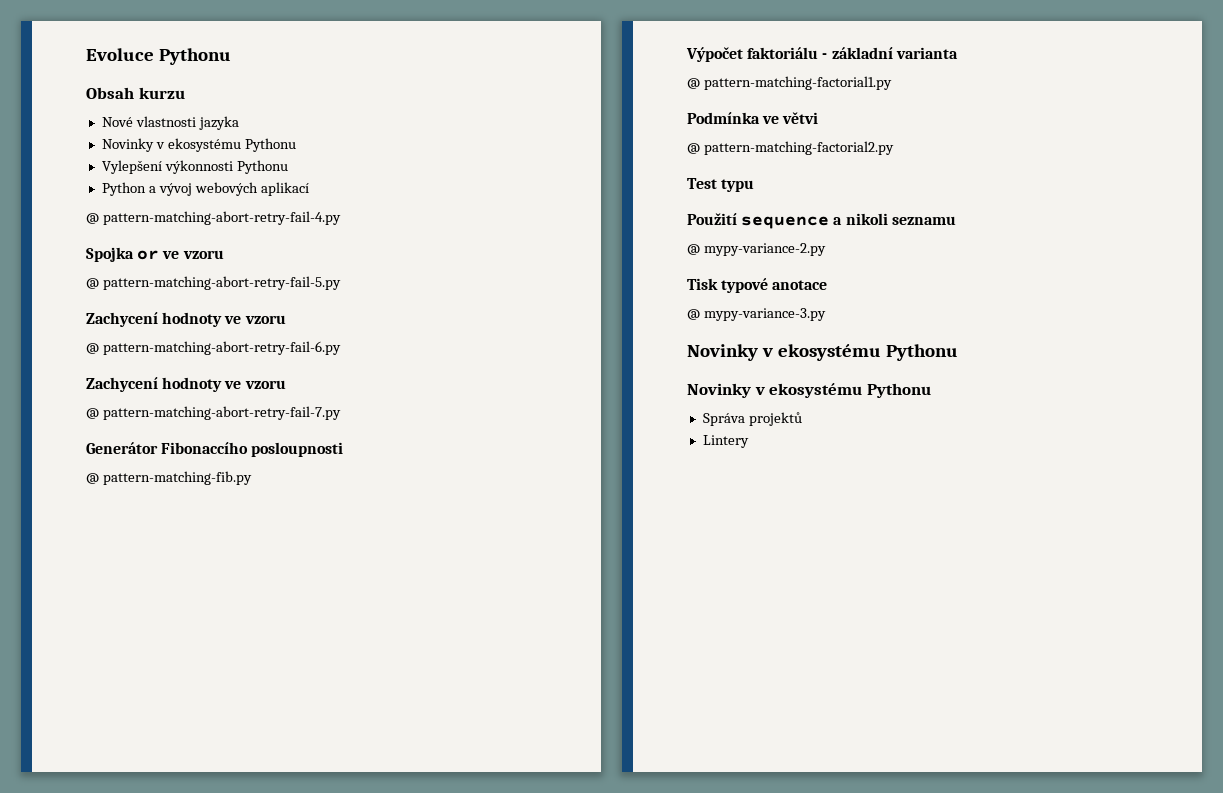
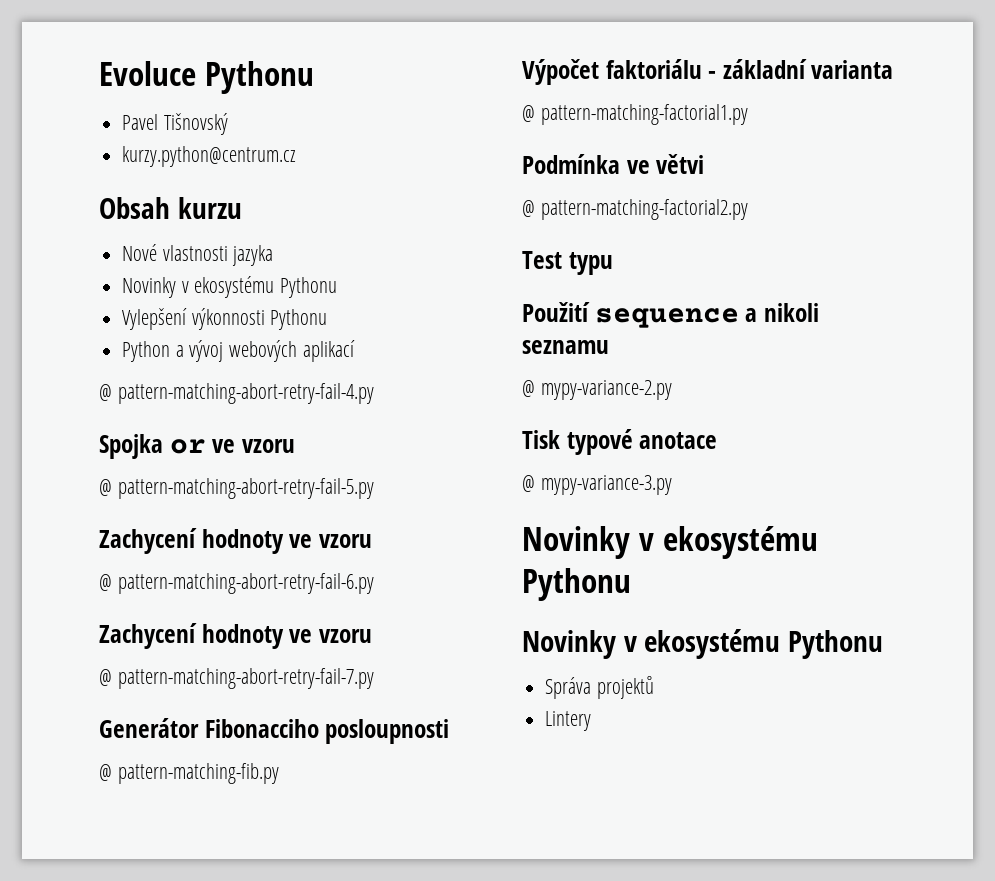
+ Pavel Tišnovský
+ kurzy.python@centrum.cz
- Generátor Fibonaccího posloupnosti
+ Generátor Fibonacciho posloupnosti

